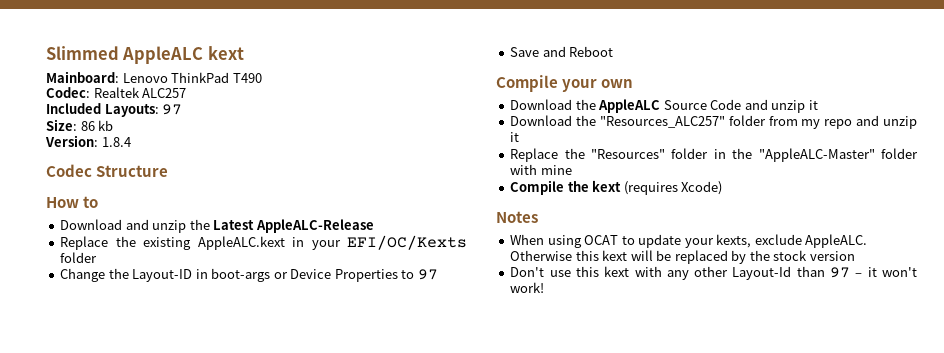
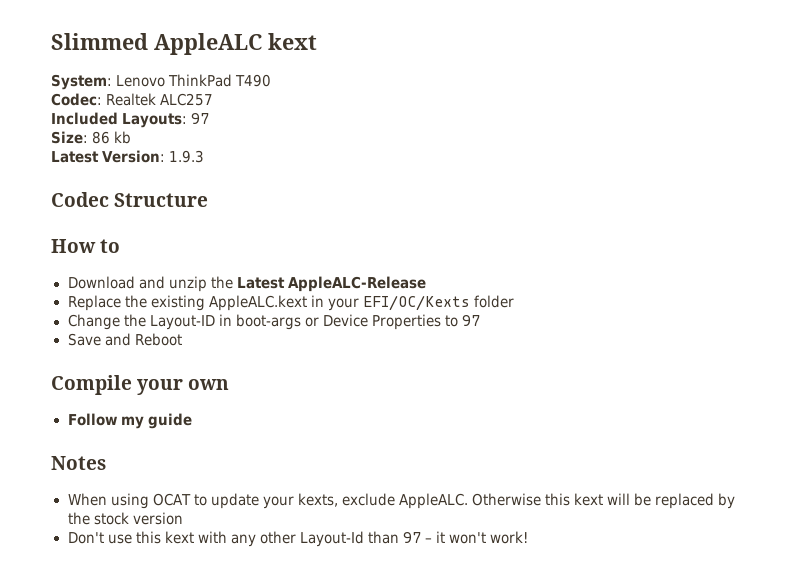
- Mainboard: Lenovo ThinkPad T490
+ System: Lenovo ThinkPad T490
- Version: 1.8.4
+ Latest Version: 1.9.3
- Download the AppleALC Source Code and unzip it
- Download the "Resources_ALC257" folder from my repo and unzip it
- Replace the "Resources" folder in the "AppleALC-Master" folder with mine
- Compile the kext (requires Xcode)
+ Follow my guide

